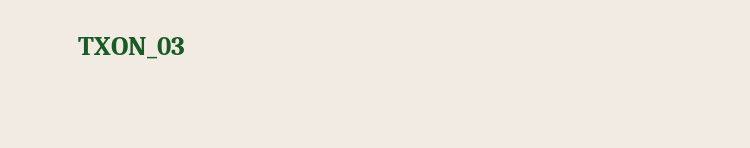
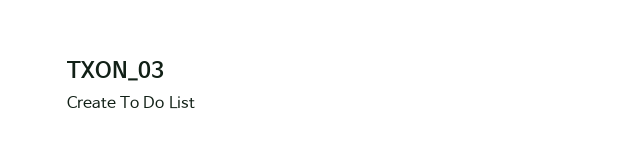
+ Create To Do List

